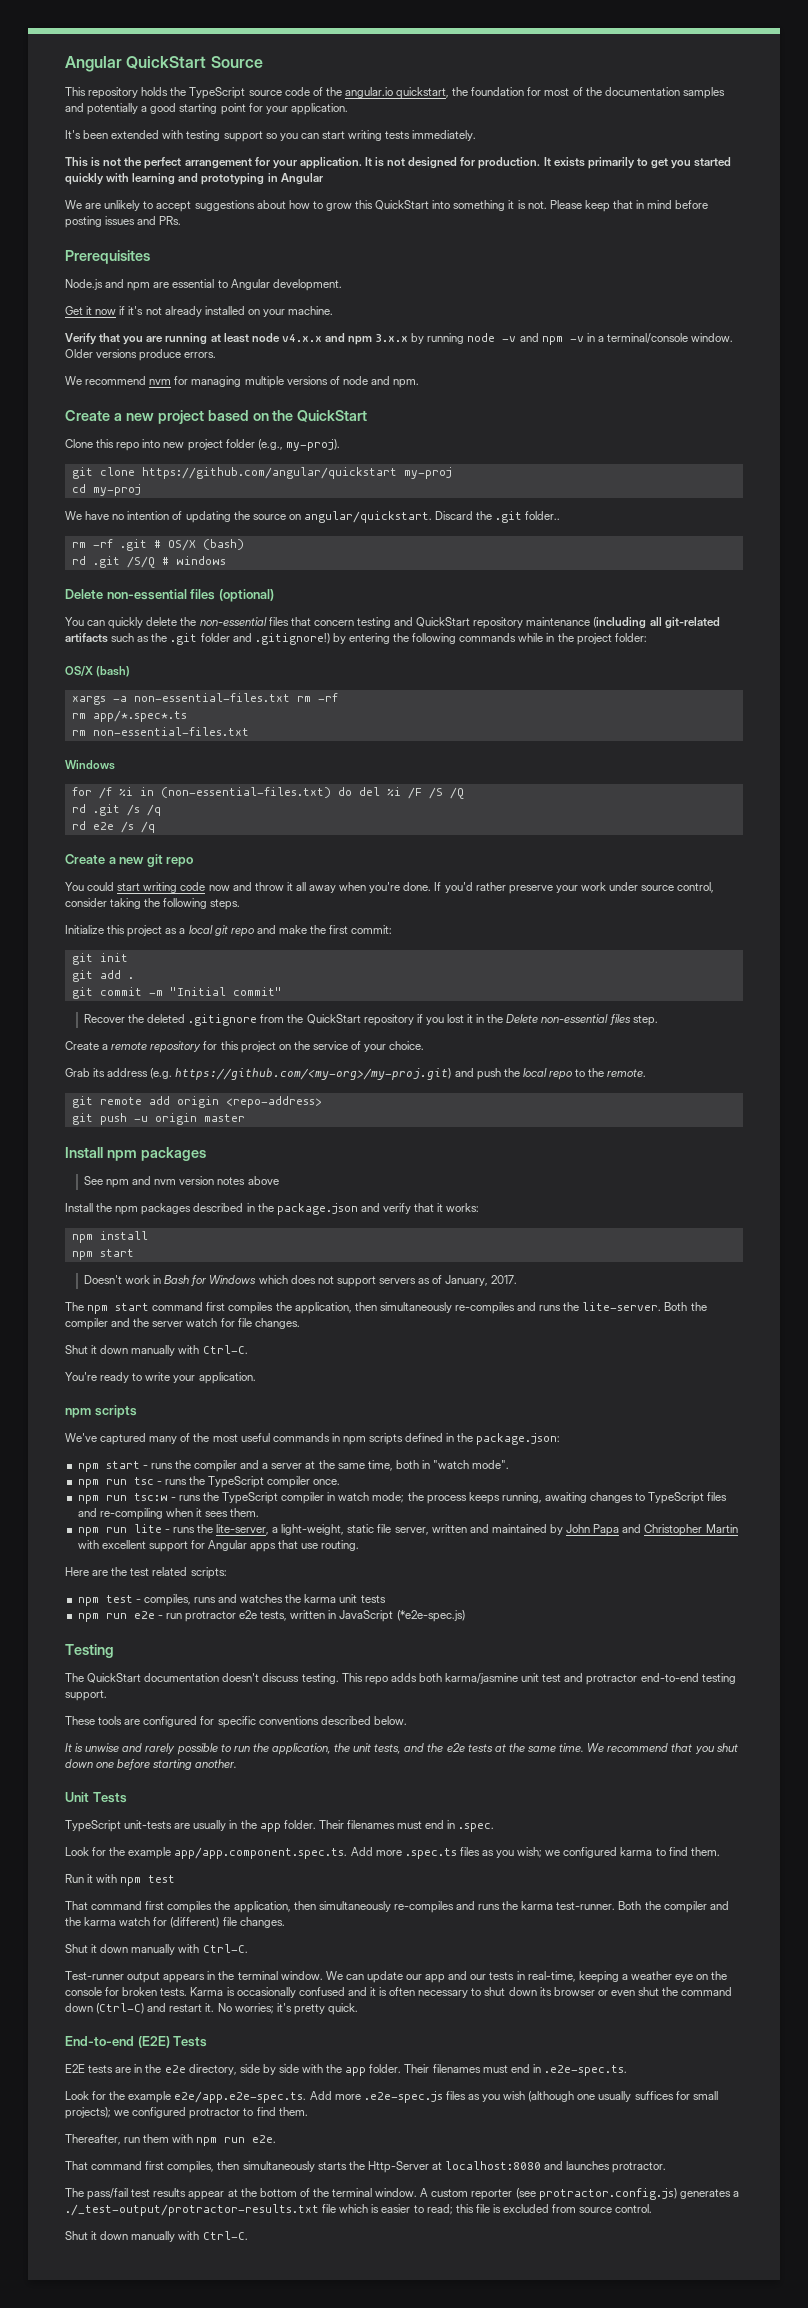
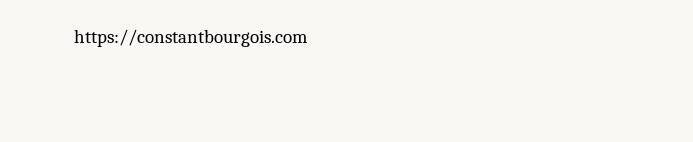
- Angular QuickStart Source
- This repository holds the TypeScript source code of the angular.io quickstart, the foundation for most of the documentation samples and potentially a good starting point for your application.
- It's been extended with testing support so you can start writing tests immediately.
- This is not the perfect arrangement for your application. It is not designed for production. It exists primarily to get you started quickly with learning and prototyping in Angular
- We are unlikely to accept suggestions about how to grow this QuickStart into something it is not. Please keep that in mind before posting issues and PRs.
- Prerequisites
- Node.js and npm are essential to Angular development.
- Get it now if it's not already installed on your machine.
- Verify that you are running at least node v4.x.x and npm 3.x.x by running node -v and npm -v in a terminal/console window. Older versions produce errors.
- We recommend nvm for managing multiple versions of node and npm.
- Create a new project based on the QuickStart
- Clone this repo into new project folder (e.g., my-proj).
- git clone https://github.com/angular/quickstart my-proj
- cd my-proj
- We have no intention of updating the source on angular/quickstart. Discard the .git folder..
- rm -rf .git # OS/X (bash)
- rd .git /S/Q # windows
- Delete non-essential files (optional)
- You can quickly delete the non-essential files that concern testing and QuickStart repository maintenance (including all git-related artifacts such as the .git folder and .gitignore!) by entering the following commands while in the project folder:
- OS/X (bash)
- xargs -a non-essential-files.txt rm -rf
- rm app/*.spec*.ts
- rm non-essential-files.txt
- Windows
- for /f %i in (non-essential-files.txt) do del %i /F /S /Q
- rd .git /s /q
- rd e2e /s /q
- Create a new git repo
- You could start writing code now and throw it all away when you're done. If you'd rather preserve your work under source control, consider taking the following steps.
- Initialize this project as a local git repo and make the first commit:
- git init
- git add .
- git commit -m "Initial commit"
- Recover the deleted .gitignore from the QuickStart repository if you lost it in the Delete non-essential files step.
- Create a remote repository for this project on the service of your choice.
- Grab its address (e.g. https://github.com/<my-org>/my-proj.git) and push the local repo to the remote.
- git remote add origin <repo-address>
- git push -u origin master
- Install npm packages
- See npm and nvm version notes above
- Install the npm packages described in the package.json and verify that it works:
- npm install
- npm start
- Doesn't work in Bash for Windows which does not support servers as of January, 2017.
- The npm start command first compiles the application, then simultaneously re-compiles and runs the lite-server. Both the compiler and the server watch for file changes.
- Shut it down manually with Ctrl-C.
- You're ready to write your application.
- npm scripts
- We've captured many of the most useful commands in npm scripts defined in the package.json:
- npm start - runs the compiler and a server at the same time, both in "watch mode".
- npm run tsc - runs the TypeScript compiler once.
- npm run tsc:w - runs the TypeScript compiler in watch mode; the process keeps running, awaiting changes to TypeScript files and re-compiling when it sees them.
- npm run lite - runs the lite-server, a light-weight, static file server, written and maintained by John Papa and Christopher Martin with excellent support for Angular apps that use routing.
- Here are the test related scripts:
- npm test - compiles, runs and watches the karma unit tests
- npm run e2e - run protractor e2e tests, written in JavaScript (*e2e-spec.js)
- Testing
- The QuickStart documentation doesn't discuss testing. This repo adds both karma/jasmine unit test and protractor end-to-end testing support.
- These tools are configured for specific conventions described below.
- It is unwise and rarely possible to run the application, the unit tests, and the e2e tests at the same time. We recommend that you shut down one before starting another.
- Unit Tests
- TypeScript unit-tests are usually in the app folder. Their filenames must end in .spec.
- Look for the example app/app.component.spec.ts. Add more .spec.ts files as you wish; we configured karma to find them.
- Run it with npm test
- That command first compiles the application, then simultaneously re-compiles and runs the karma test-runner. Both the compiler and the karma watch for (different) file changes.
- Shut it down manually with Ctrl-C.
- Test-runner output appears in the terminal window. We can update our app and our tests in real-time, keeping a weather eye on the console for broken tests. Karma is occasionally confused and it is often necessary to shut down its browser or even shut the command down (Ctrl-C) and restart it. No worries; it's pretty quick.
- End-to-end (E2E) Tests
- E2E tests are in the e2e directory, side by side with the app folder. Their filenames must end in .e2e-spec.ts.
- Look for the example e2e/app.e2e-spec.ts. Add more .e2e-spec.js files as you wish (although one usually suffices for small projects); we configured protractor to find them.
- Thereafter, run them with npm run e2e.
- That command first compiles, then simultaneously starts the Http-Server at localhost:8080 and launches protractor.
- The pass/fail test results appear at the bottom of the terminal window. A custom reporter (see protractor.config.js) generates a ./_test-output/protractor-results.txt file which is easier to read; this file is excluded from source control.
- Shut it down manually with Ctrl-C.
+ https://constantbourgois.com

